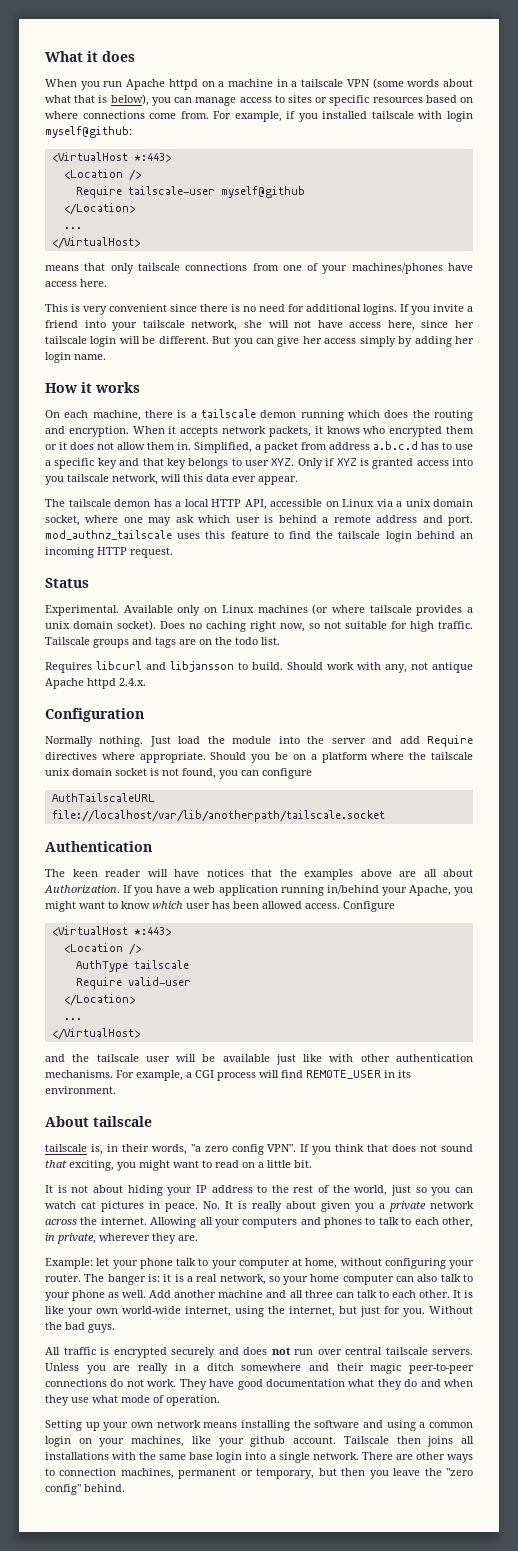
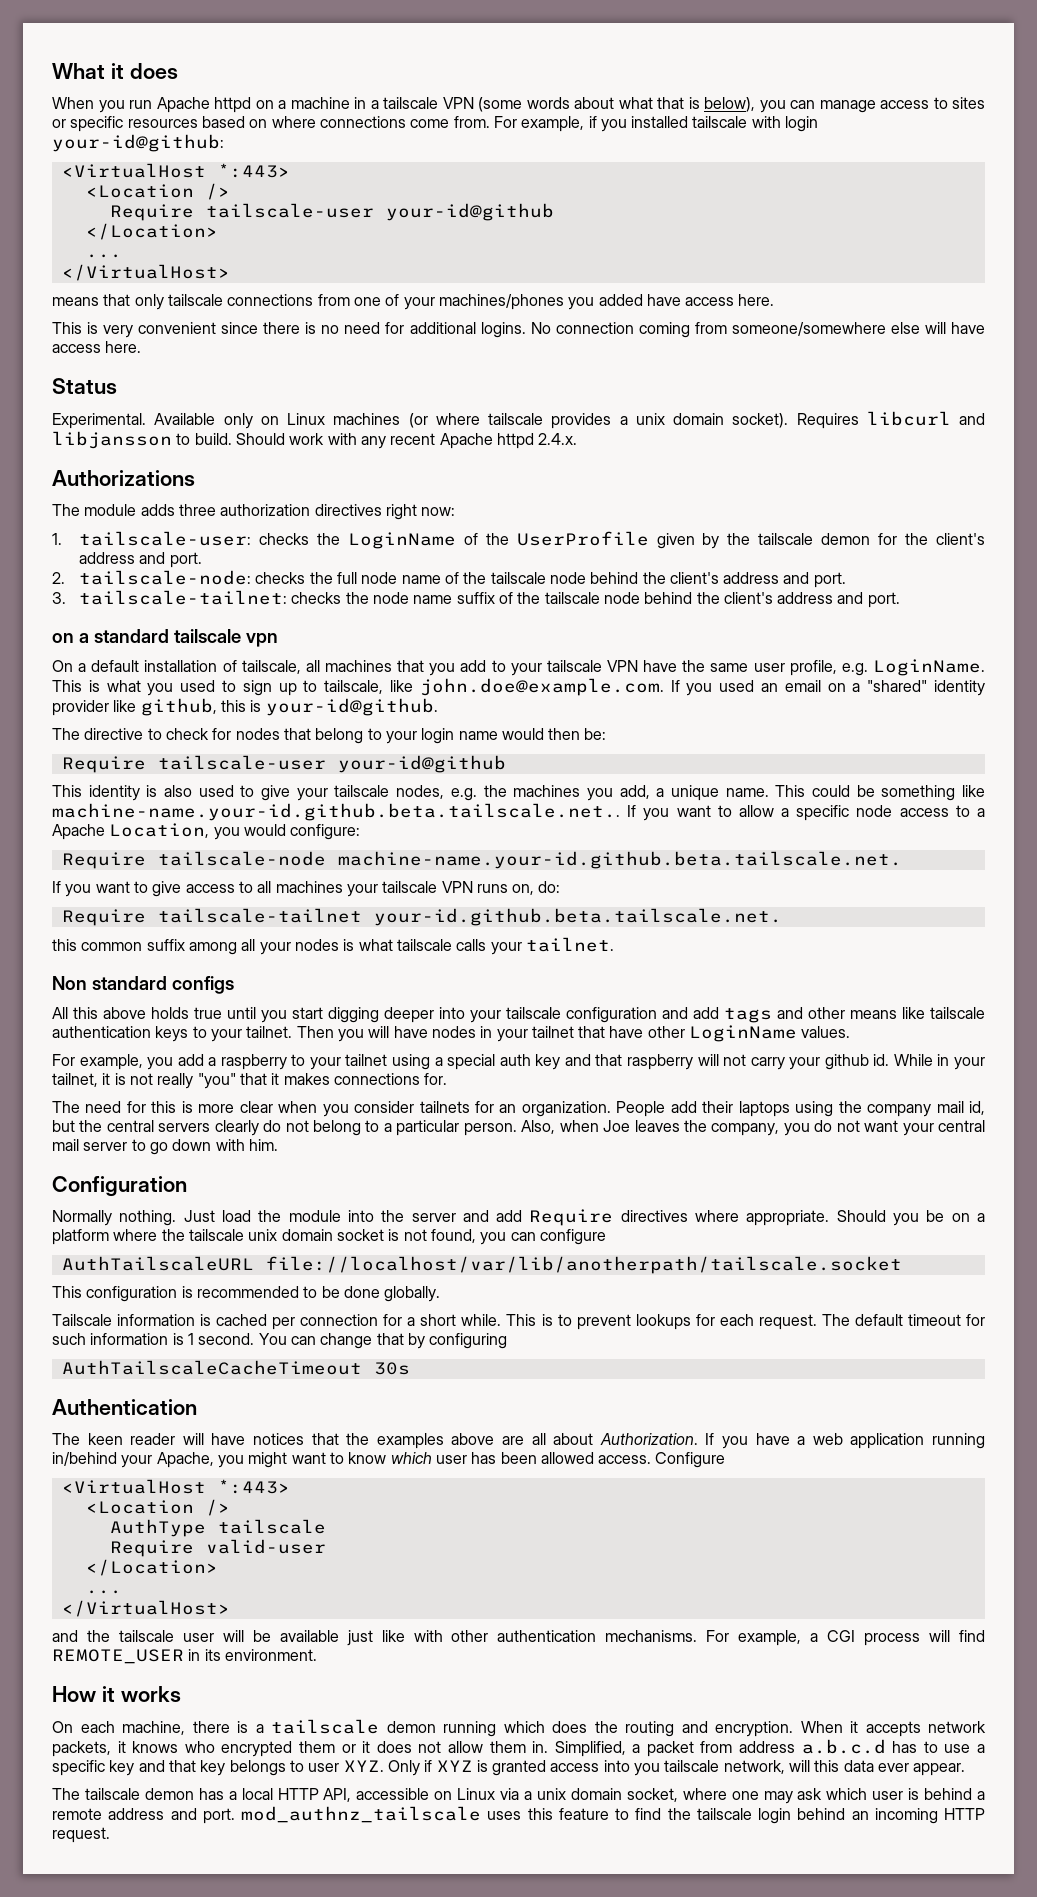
- For example, if you installed tailscale with login myself@github:
+ For example, if you installed tailscale with login your-id@github:
  <VirtualHost *:443>
  <Location />
- Require tailscale-user myself@github
+ Require tailscale-user your-id@github
- means that only tailscale connections from one of your machines/phones have access here.
+ means that only tailscale connections from one of your machines/phones you added have access here.
- If you invite a friend into your tailscale network, she will not have access here, since her tailscale login will be different. But you can give her access simply by adding her login name.
+ No connection coming from someone/somewhere else will have access here.
+ Status
+ Experimental. Available only on Linux machines (or where tailscale provides a unix domain socket). Requires libcurl and libjansson to build. Should work with any recent Apache httpd 2.4.x.
+ Authorizations
+ The module adds three authorization directives right now:
+ 1. tailscale-user: checks the LoginName of the UserProfile given by the tailscale demon for the client's address and port.
+ 2. tailscale-node: checks the full node name of the tailscale node behind the client's address and port.
+ 3. tailscale-tailnet: checks the node name suffix of the tailscale node behind the client's address and port.
+ on a standard tailscale vpn
+ On a default installation of tailscale, all machines that you add to your tailscale VPN have the same user profile, e.g. LoginName. This is what you used to sign up to tailscale, like john.doe@example.com. If you used an email on a "shared" identity provider like github, this is your-id@github.
+ The directive to check for nodes that belong to your login name would then be:
+ Require tailscale-user your-id@github
+ This identity is also used to give your tailscale nodes, e.g. the machines you add, a unique name. This could be something like machine-name.your-id.github.beta.tailscale.net.. If you want to allow a specific node access to a Apache Location, you would configure:
+ Require tailscale-node machine-name.your-id.github.beta.tailscale.net.
+ If you want to give access to all machines your tailscale VPN runs on, do:
+ Require tailscale-tailnet your-id.github.beta.tailscale.net.
+ this common suffix among all your nodes is what tailscale calls your tailnet.
+ Non standard configs
+ All this above holds true until you start digging deeper into your tailscale configuration and add tags and other means like tailscale authentication keys to your tailnet. Then you will have nodes in your tailnet that have other LoginName values.
+ For example, you add a raspberry to your tailnet using a special auth key and that raspberry will not carry your github id. While in your tailnet, it is not really "you" that it makes connections for.
+ The need for this is more clear when you consider tailnets for an organization. People add their laptops using the company mail id, but the central servers clearly do not belong to a particular person. Also, when Joe leaves the company, you do not want your central mail server to go down with him.
+ Configuration
+ Normally nothing. Just load the module into the server and add Require directives where appropriate. Should you be on a platform where the tailscale unix domain socket is not found, you can configure
+ AuthTailscaleURL file://localhost/var/lib/anotherpath/tailscale.socket
+ This configuration is recommended to be done globally.
+ Tailscale information is cached per connection for a short while. This is to prevent lookups for each request. The default timeout for such information is 1 second. You can change that by configuring
+ AuthTailscaleCacheTimeout 30s
+ Authentication
+ The keen reader will have notices that the examples above are all about Authorization. If you have a web application running in/behind your Apache, you might want to know which user has been allowed access. Configure
+ <VirtualHost *:443>
+ <Location />
+ AuthType tailscale
+ Require valid-user
+ </Location>
+ ...
+ </VirtualHost>
+ and the tailscale user will be available just like with other authentication mechanisms. For example, a CGI process will find REMOTE_USER in its environment.
- Status
- Experimental. Available only on Linux machines (or where tailscale provides a unix domain socket). Does no caching right now, so not suitable for high traffic. Tailscale groups and tags are on the todo list.
- Requires libcurl and libjansson to build. Should work with any, not antique Apache httpd 2.4.x.
- Configuration
- Normally nothing. Just load the module into the server and add Require directives where appropriate. Should you be on a platform where the tailscale unix domain socket is not found, you can configure
- AuthTailscaleURL file://localhost/var/lib/anotherpath/tailscale.socket
- Authentication
- The keen reader will have notices that the examples above are all about Authorization. If you have a web application running in/behind your Apache, you might want to know which user has been allowed access. Configure
- <VirtualHost *:443>
- <Location />
- AuthType tailscale
- Require valid-user
- </Location>
- ...
- </VirtualHost>
- and the tailscale user will be available just like with other authentication mechanisms. For example, a CGI process will find REMOTE_USER in its environment.
- About tailscale
- tailscale is, in their words, "a zero config VPN". If you think that does not sound that exciting, you might want to read on a little bit.
- It is not about hiding your IP address to the rest of the world, just so you can watch cat pictures in peace. No. It is really about given you a private network across the internet. Allowing all your computers and phones to talk to each other, in private, wherever they are.
- Example: let your phone talk to your computer at home, without configuring your router. The banger is: it is a real network, so your home computer can also talk to your phone as well. Add another machine and all three can talk to each other. It is like your own world-wide internet, using the internet, but just for you. Without the bad guys.
- All traffic is encrypted securely and does not run over central tailscale servers. Unless you are really in a ditch somewhere and their magic peer-to-peer connections do not work. They have good documentation what they do and when they use what mode of operation.
- Setting up your own network means installing the software and using a common login on your machines, like your github account. Tailscale then joins all installations with the same base login into a single network. There are other ways to connection machines, permanent or temporary, but then you leave the "zero config" behind.

